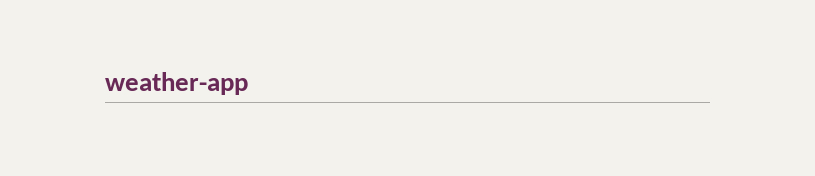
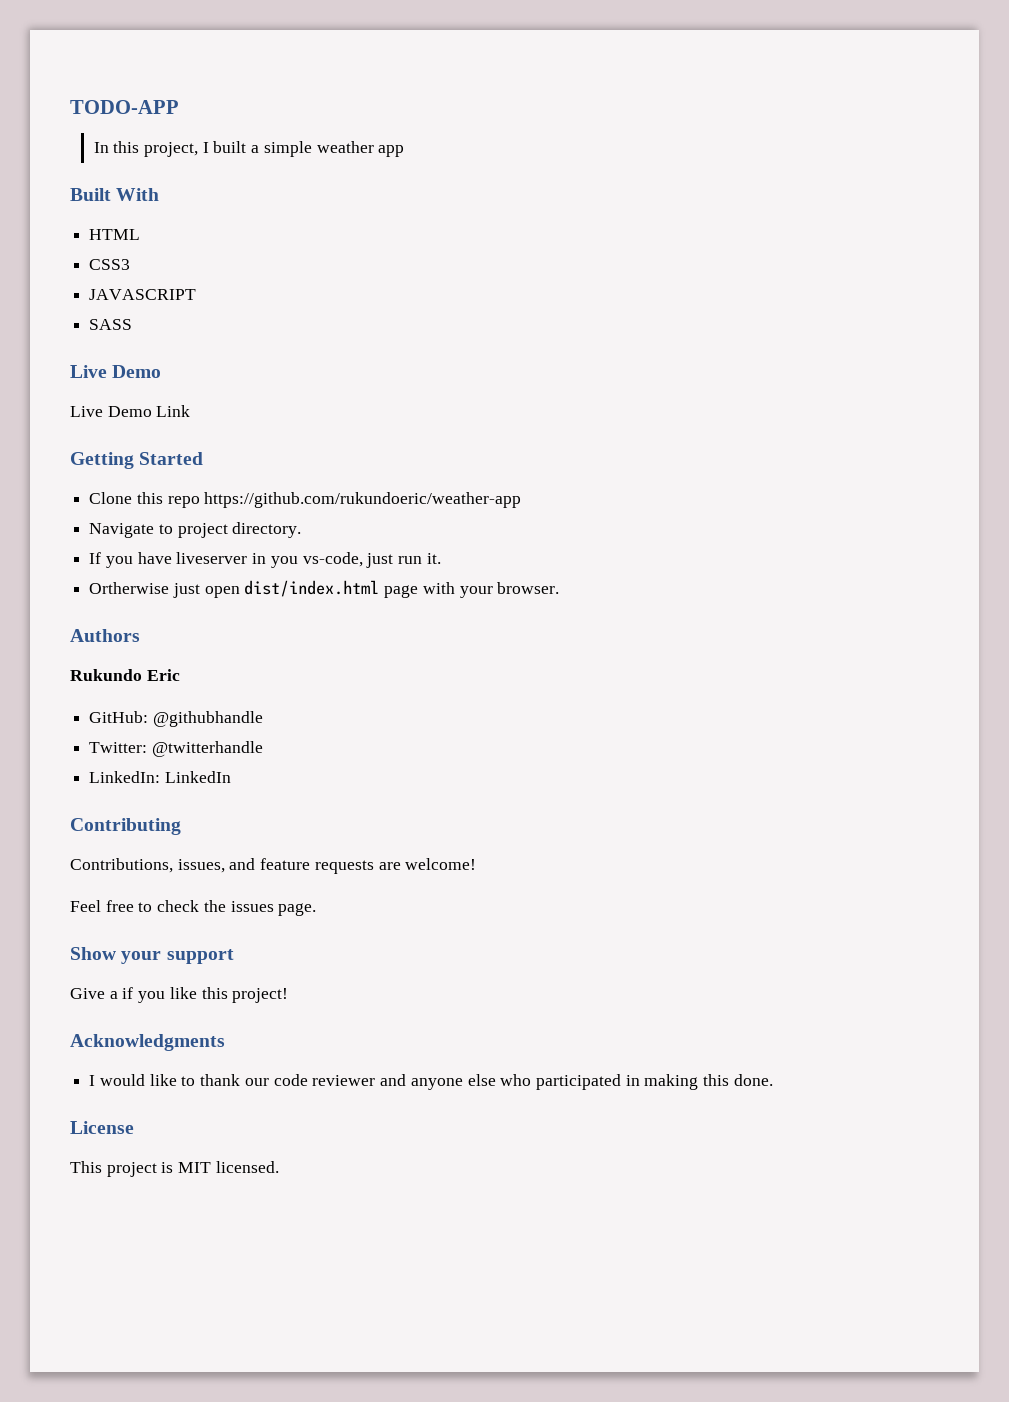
- weather-app
+ TODO-APP
+ In this project, I built a simple weather app
+ Built With
+ HTML
+ CSS3
+ JAVASCRIPT
+ SASS
+ Live Demo
+ Live Demo Link
+ Getting Started
+ Clone this repo https://github.com/rukundoeric/weather-app
+ Navigate to project directory.
+ If you have liveserver in you vs-code, just run it.
+ Ortherwise just open dist/index.html page with your browser.
+ Authors
+ Rukundo Eric
+ GitHub: @githubhandle
+ Twitter: @twitterhandle
+ LinkedIn: LinkedIn
+ Contributing
+ Contributions, issues, and feature requests are welcome!
+ Feel free to check the issues page.
+ Show your support
+ Give a if you like this project!
+ Acknowledgments
+ I would like to thank our code reviewer and anyone else who participated in making this done.
+ License
+ This project is MIT licensed.

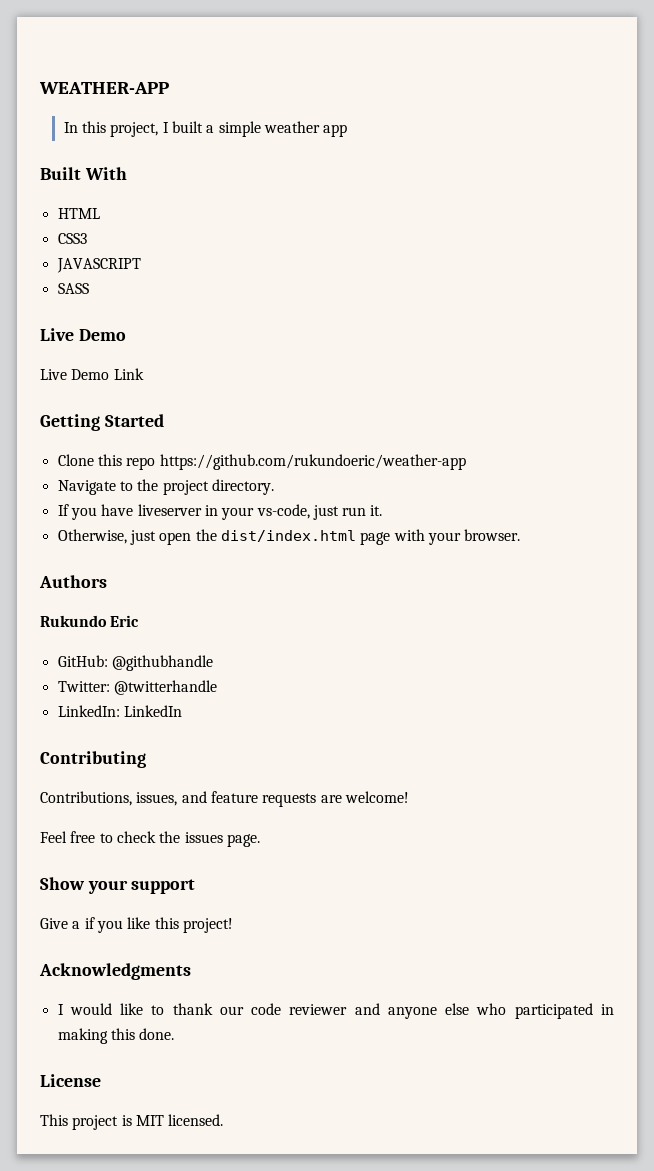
- TODO-APP
+ WEATHER-APP
- Navigate to project directory.
+ Navigate to the project directory.
- If you have liveserver in you vs-code, just run it.
+ If you have liveserver in your vs-code, just run it.
- Ortherwise just open dist/index.html page with your browser.
+ Otherwise, just open the dist/index.html page with your browser.

